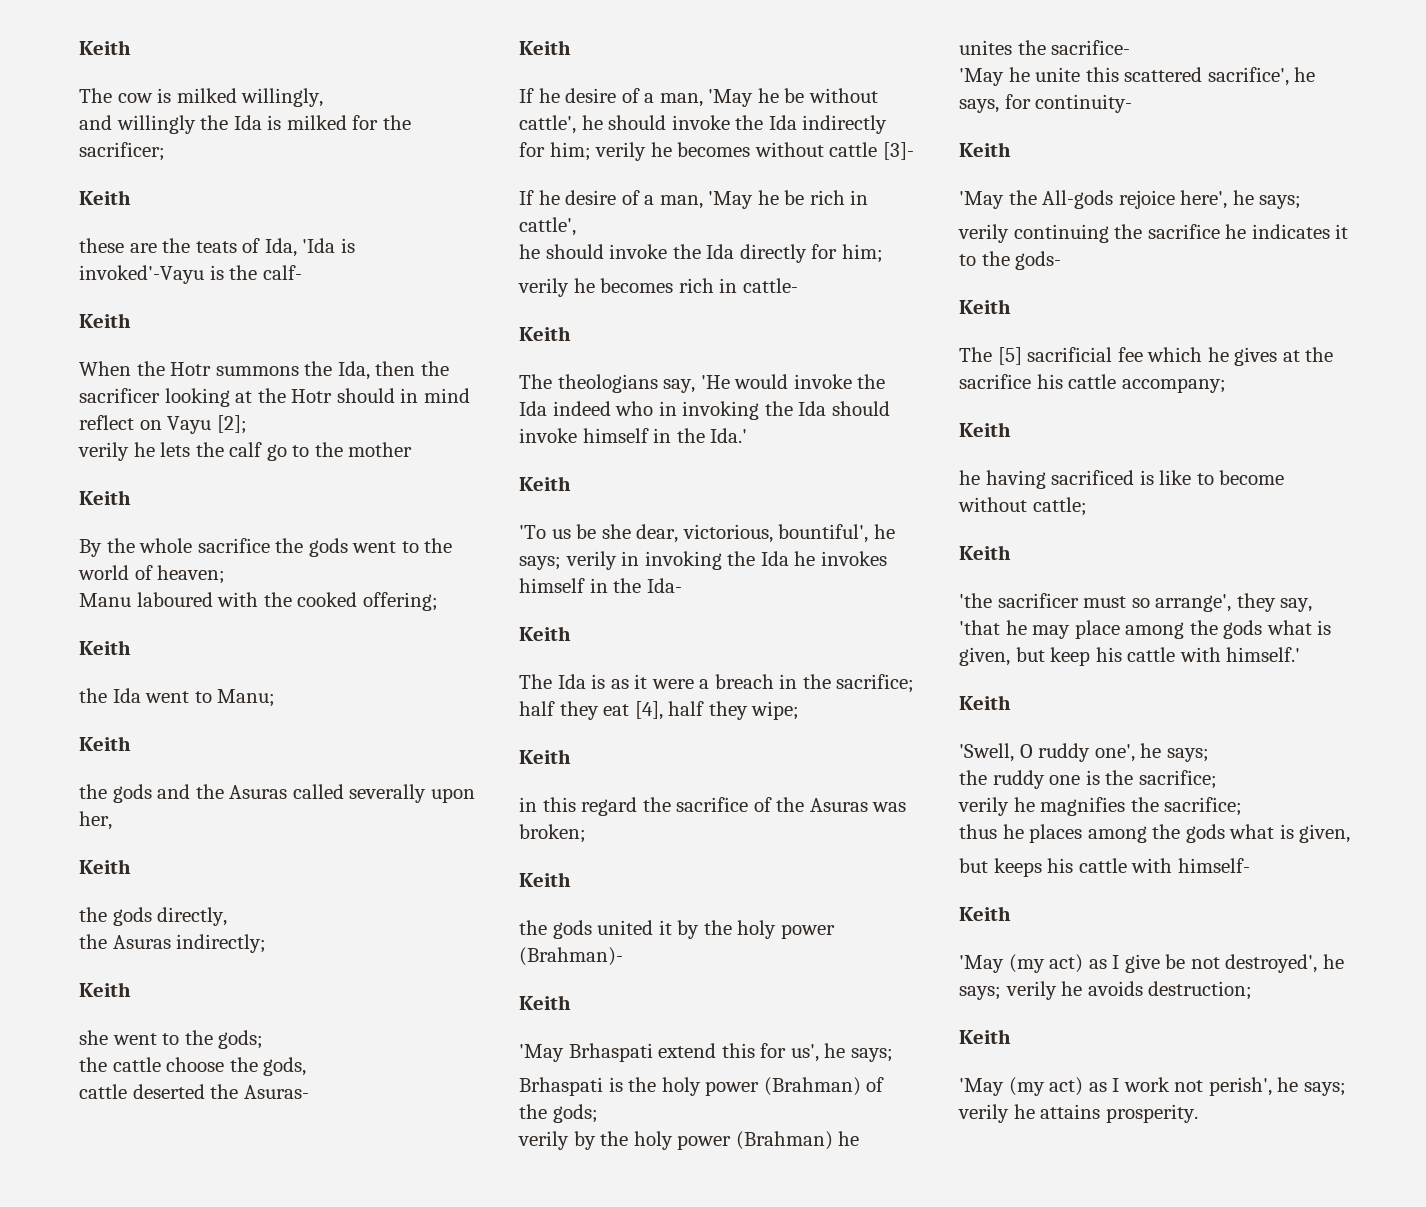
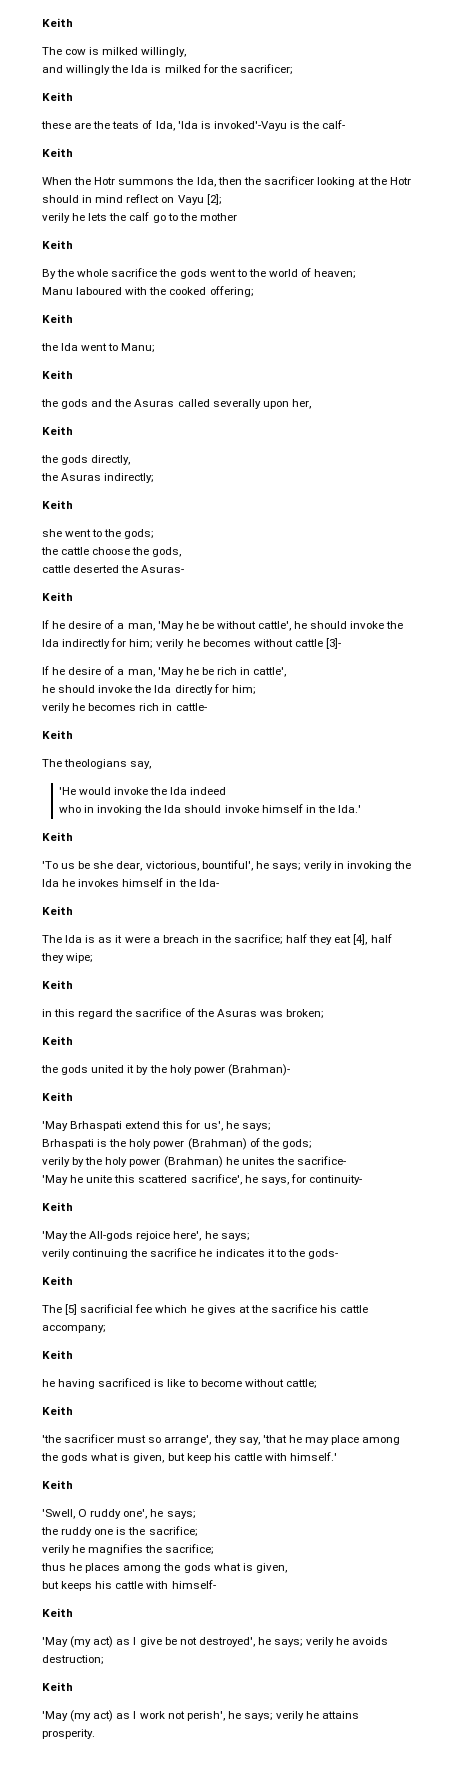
- The theologians say, 'He would invoke the Ida indeed who in invoking the Ida should invoke himself in the Ida.'
+ The theologians say,
+ 'He would invoke the Ida indeed
+ who in invoking the Ida should invoke himself in the Ida.'

